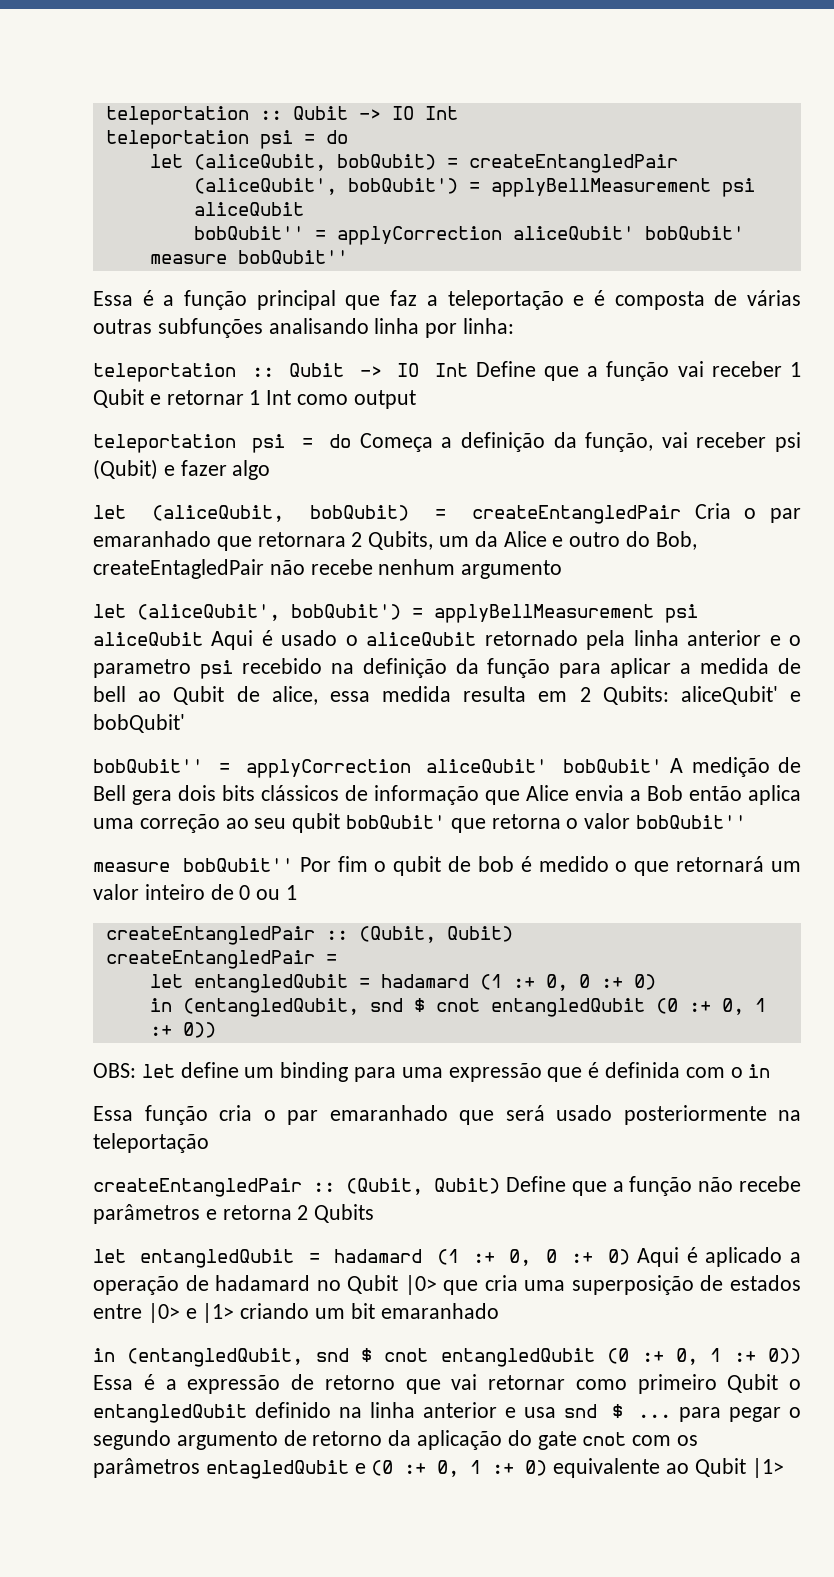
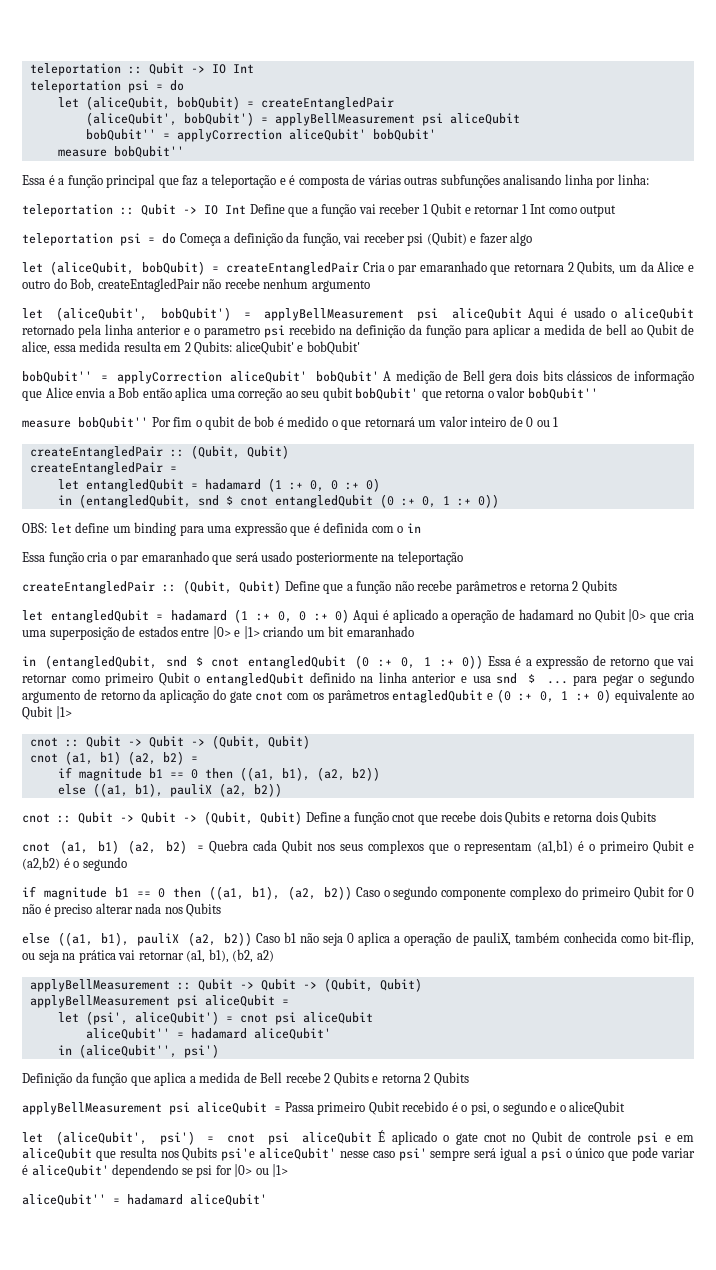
  in (entangledQubit, snd $ cnot entangledQubit (0 :+ 0, 1 :+ 0)) Essa é a expressão de retorno que vai retornar como primeiro Qubit o entangledQubit definido na linha anterior e usa snd $ ... para pegar o segundo argumento de retorno da aplicação do gate cnot com os parâmetros entagledQubit e (0 :+ 0, 1 :+ 0) equivalente ao Qubit |1>
+ cnot :: Qubit -> Qubit -> (Qubit, Qubit)
+ cnot (a1, b1) (a2, b2) =
+ if magnitude b1 == 0 then ((a1, b1), (a2, b2))
+ else ((a1, b1), pauliX (a2, b2))
+ cnot :: Qubit -> Qubit -> (Qubit, Qubit) Define a função cnot que recebe dois Qubits e retorna dois Qubits
+ cnot (a1, b1) (a2, b2) = Quebra cada Qubit nos seus complexos que o representam (a1,b1) é o primeiro Qubit e (a2,b2) é o segundo
+ if magnitude b1 == 0 then ((a1, b1), (a2, b2)) Caso o segundo componente complexo do primeiro Qubit for 0 não é preciso alterar nada nos Qubits
+ else ((a1, b1), pauliX (a2, b2)) Caso b1 não seja 0 aplica a operação de pauliX, também conhecida como bit-flip, ou seja na prática vai retornar (a1, b1), (b2, a2)
+ applyBellMeasurement :: Qubit -> Qubit -> (Qubit, Qubit)
+ applyBellMeasurement psi aliceQubit =
+ let (psi', aliceQubit') = cnot psi aliceQubit
+ aliceQubit'' = hadamard aliceQubit'
+ in (aliceQubit'', psi')
+ Definição da função que aplica a medida de Bell recebe 2 Qubits e retorna 2 Qubits
+ applyBellMeasurement psi aliceQubit = Passa primeiro Qubit recebido é o psi, o segundo e o aliceQubit
+ let (aliceQubit', psi') = cnot psi aliceQubit É aplicado o gate cnot no Qubit de controle psi e em aliceQubit que resulta nos Qubits psi'e aliceQubit' nesse caso psi' sempre será igual a psi o único que pode variar é aliceQubit' dependendo se psi for |0> ou |1>
+ aliceQubit'' = hadamard aliceQubit'

